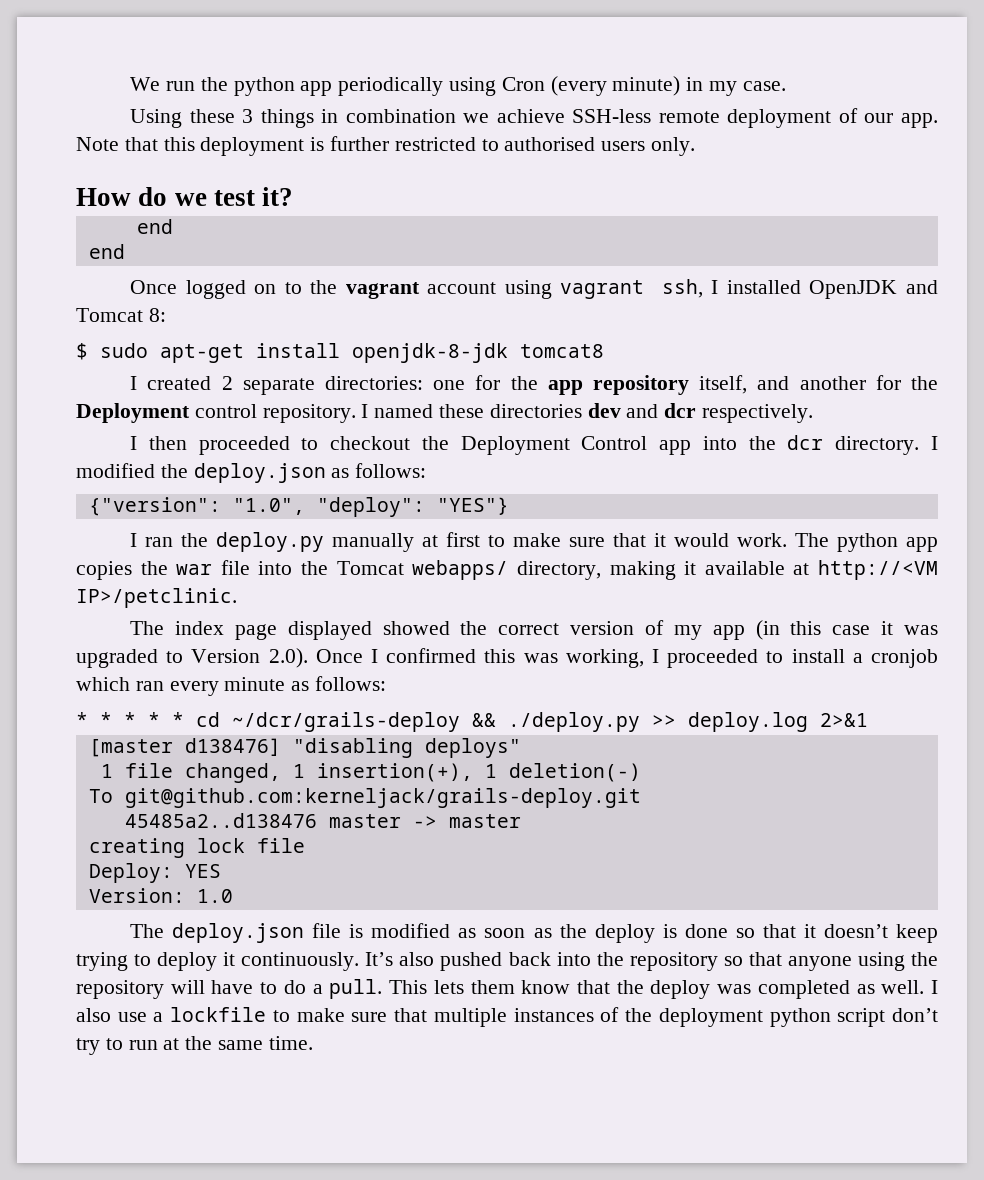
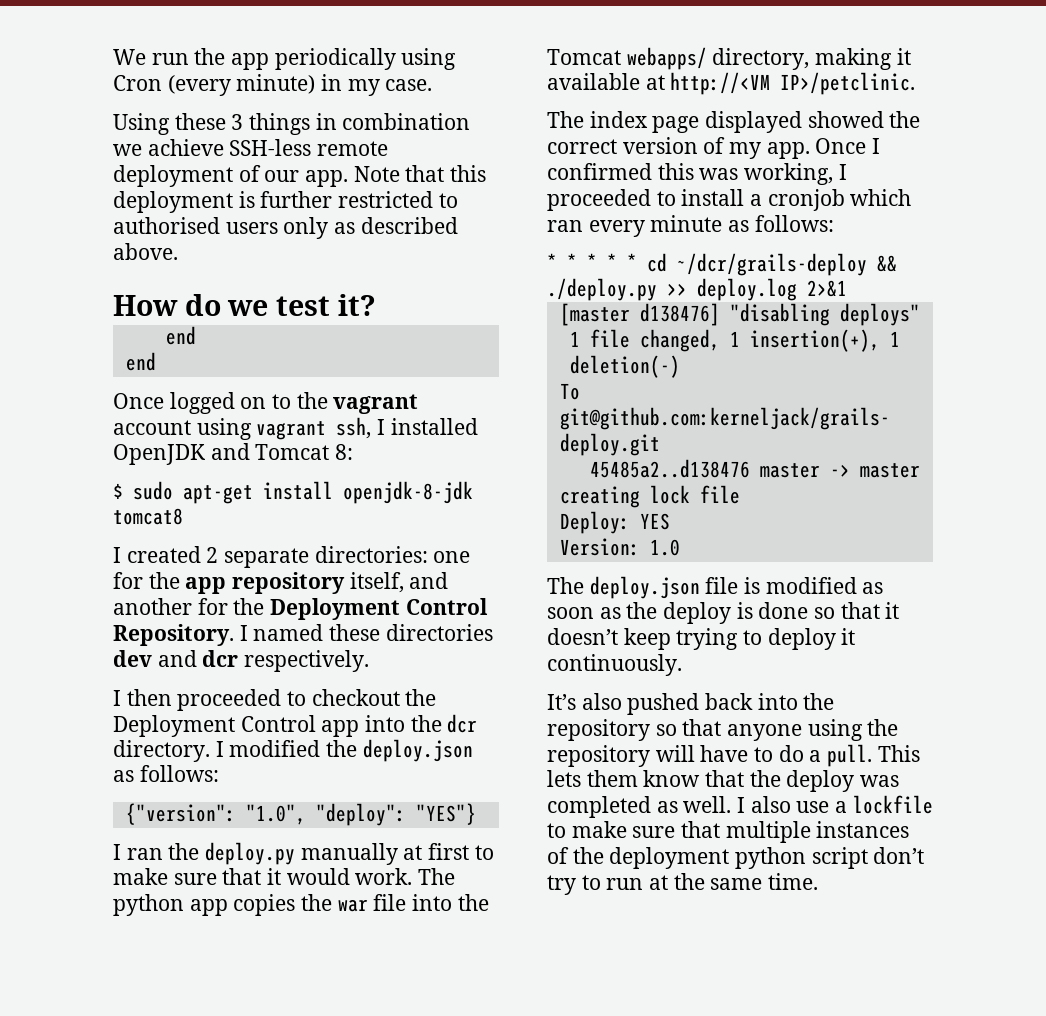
- We run the python app periodically using Cron (every minute) in my case.
+ We run the app periodically using Cron (every minute) in my case.
- Note that this deployment is further restricted to authorised users only.
+ Note that this deployment is further restricted to authorised users only as described above.
- I created 2 separate directories: one for the app repository itself, and another for the Deployment control repository.
+ I created 2 separate directories: one for the app repository itself, and another for the Deployment Control Repository.
- The index page displayed showed the correct version of my app (in this case it was upgraded to Version 2.0). Once I confirmed this was working, I proceeded to install a cronjob which ran every minute as follows:
+ The index page displayed showed the correct version of my app. Once I confirmed this was working, I proceeded to install a cronjob which ran every minute as follows:
- The deploy.json file is modified as soon as the deploy is done so that it doesn’t keep trying to deploy it continuously. It’s also pushed back into the repository so that anyone using the repository will have to do a pull.
+ The deploy.json file is modified as soon as the deploy is done so that it doesn’t keep trying to deploy it continuously.
+ It’s also pushed back into the repository so that anyone using the repository will have to do a pull.

